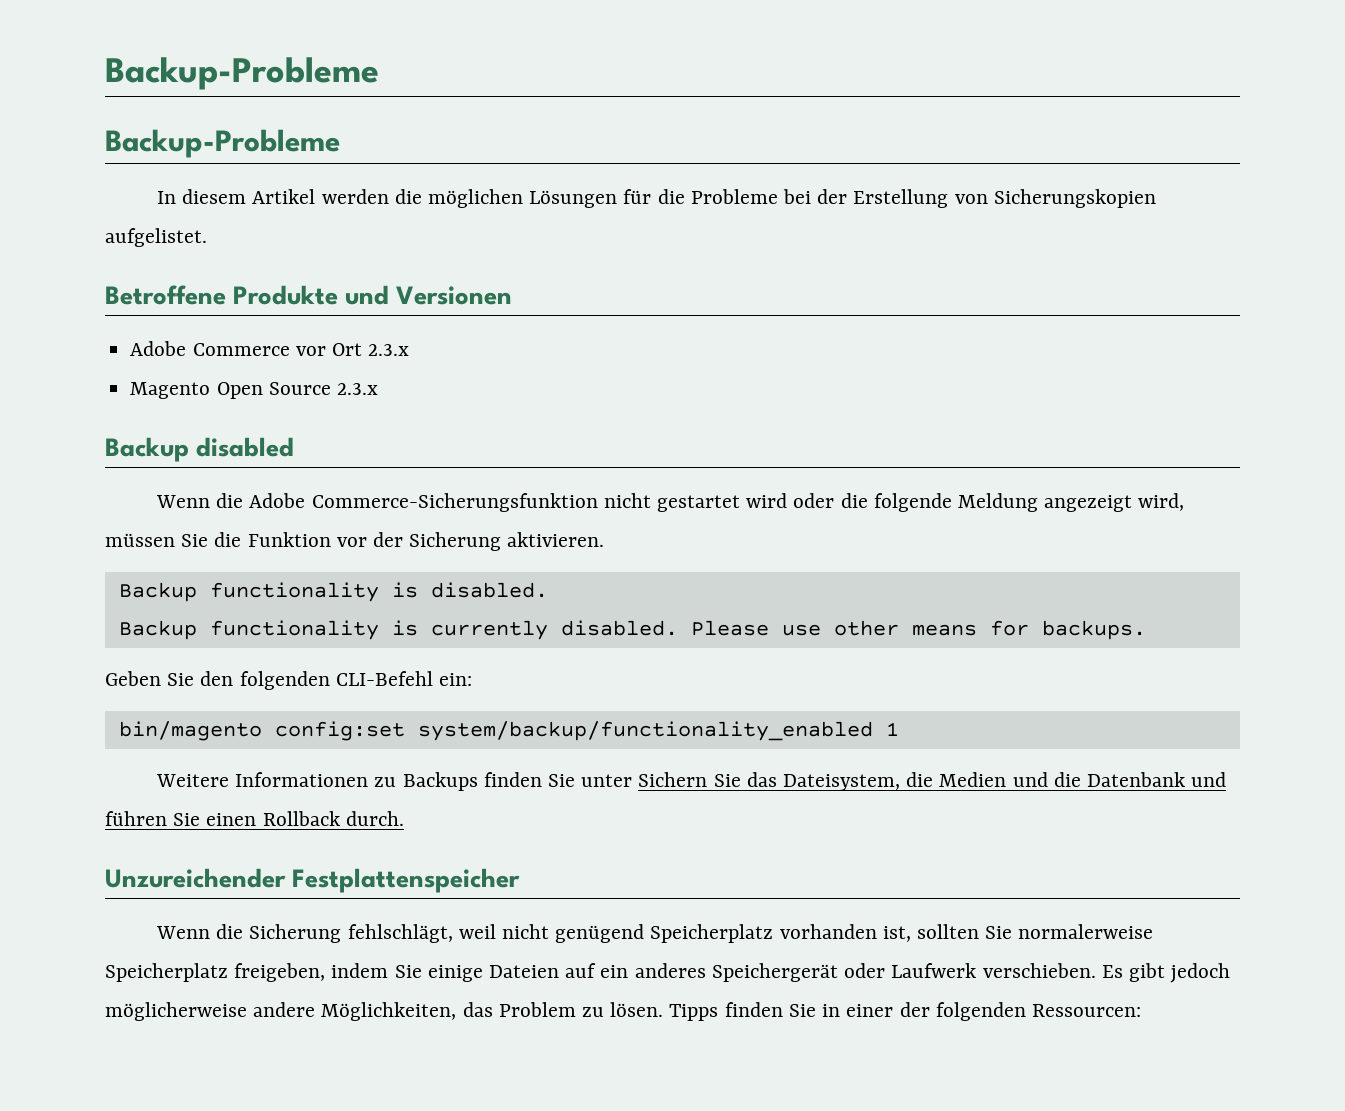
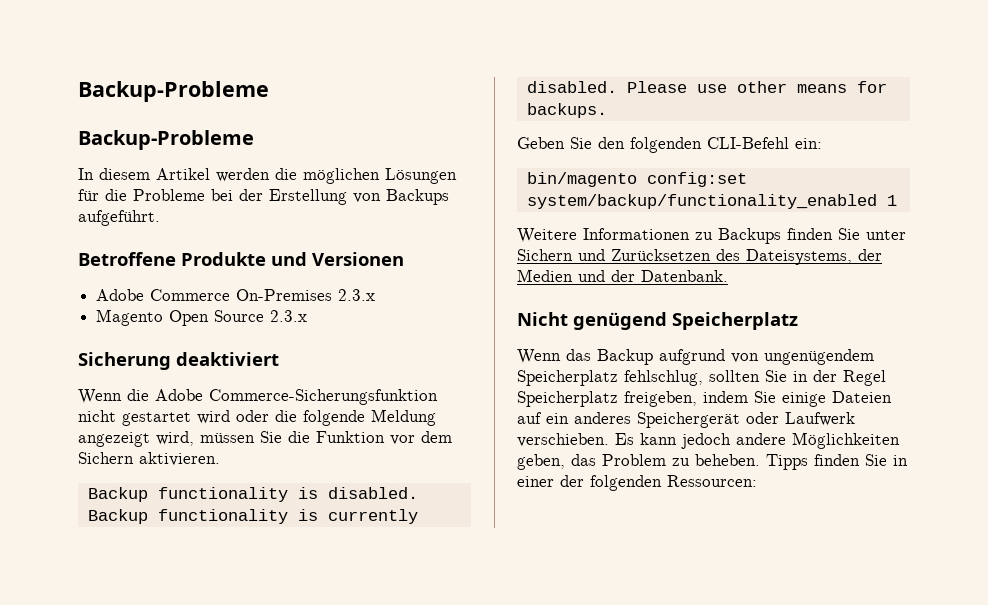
- In diesem Artikel werden die möglichen Lösungen für die Probleme bei der Erstellung von Sicherungskopien aufgelistet.
+ In diesem Artikel werden die möglichen Lösungen für die Probleme bei der Erstellung von Backups aufgeführt.
- Adobe Commerce vor Ort 2.3.x
+ Adobe Commerce On-Premises 2.3.x
- Backup disabled
+ Sicherung deaktiviert
- Wenn die Adobe Commerce-Sicherungsfunktion nicht gestartet wird oder die folgende Meldung angezeigt wird, müssen Sie die Funktion vor der Sicherung aktivieren.
+ Wenn die Adobe Commerce-Sicherungsfunktion nicht gestartet wird oder die folgende Meldung angezeigt wird, müssen Sie die Funktion vor dem Sichern aktivieren.
- Weitere Informationen zu Backups finden Sie unter Sichern Sie das Dateisystem, die Medien und die Datenbank und führen Sie einen Rollback durch.
- Unzureichender Festplattenspeicher
- Wenn die Sicherung fehlschlägt, weil nicht genügend Speicherplatz vorhanden ist, sollten Sie normalerweise Speicherplatz freigeben, indem Sie einige Dateien auf ein anderes Speichergerät oder Laufwerk verschieben.
+ Weitere Informationen zu Backups finden Sie unter Sichern und Zurücksetzen des Dateisystems, der Medien und der Datenbank.
+ Nicht genügend Speicherplatz
+ Wenn das Backup aufgrund von ungenügendem Speicherplatz fehlschlug, sollten Sie in der Regel Speicherplatz freigeben, indem Sie einige Dateien auf ein anderes Speichergerät oder Laufwerk verschieben.
- Es gibt jedoch möglicherweise andere Möglichkeiten, das Problem zu lösen.
+ Es kann jedoch andere Möglichkeiten geben, das Problem zu beheben.

